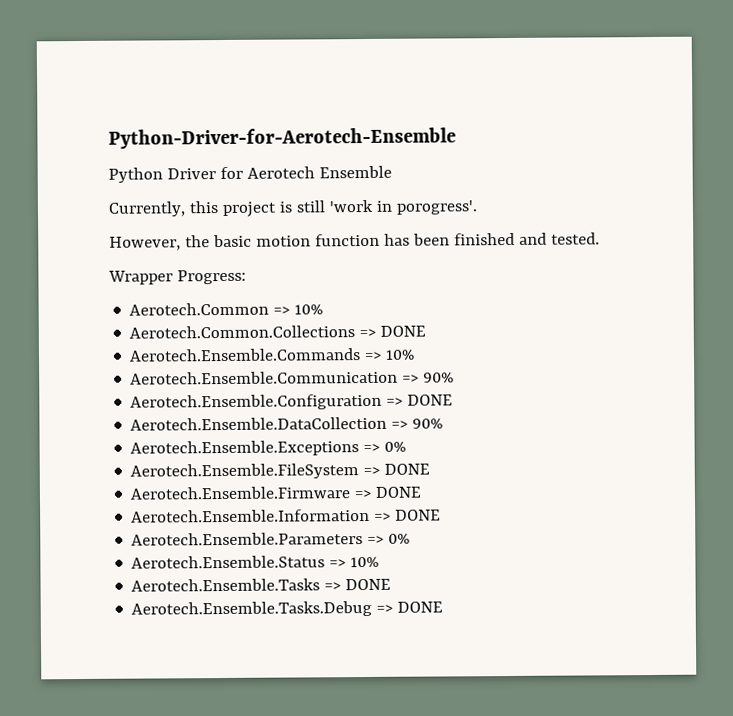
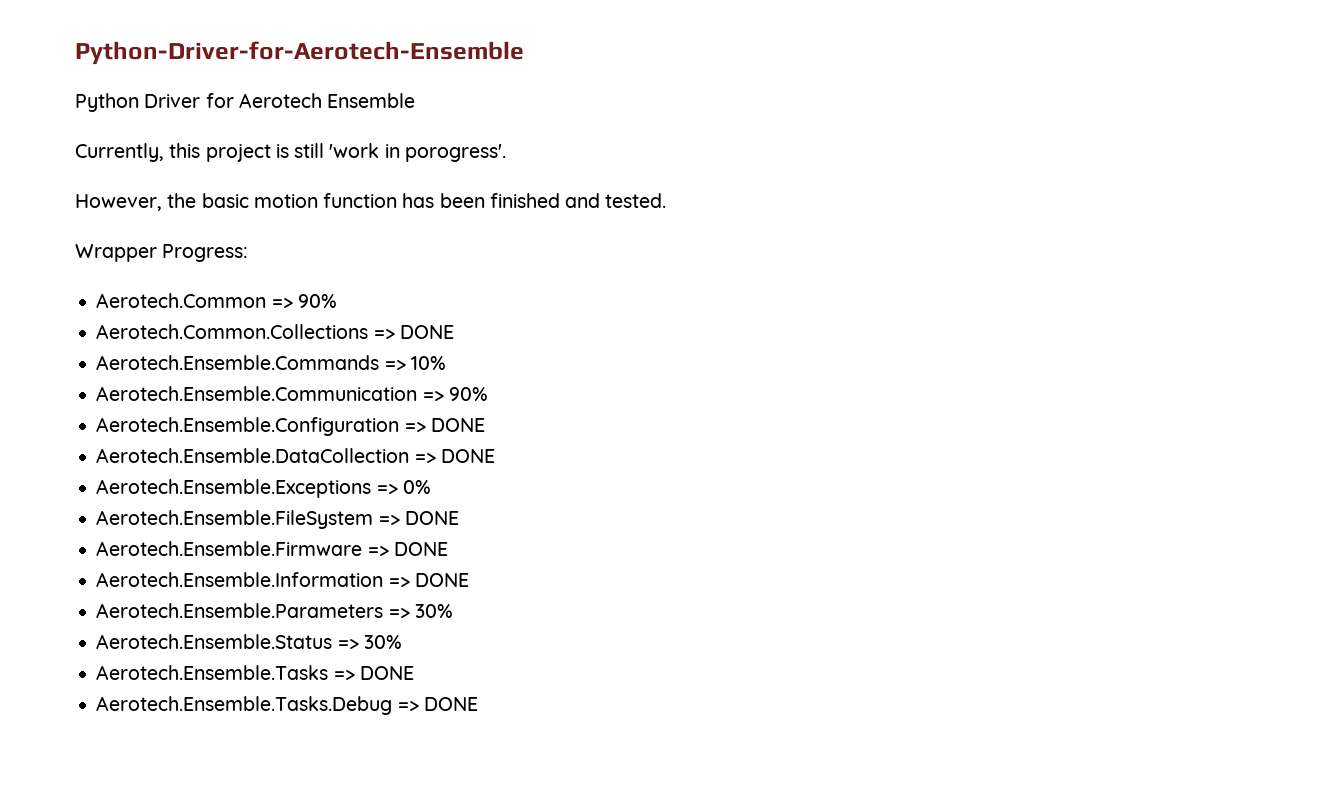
- Aerotech.Common => 10%
+ Aerotech.Common => 90%
- Aerotech.Ensemble.DataCollection => 90%
+ Aerotech.Ensemble.DataCollection => DONE
- Aerotech.Ensemble.Parameters => 0%
+ Aerotech.Ensemble.Parameters => 30%
- Aerotech.Ensemble.Status => 10%
+ Aerotech.Ensemble.Status => 30%

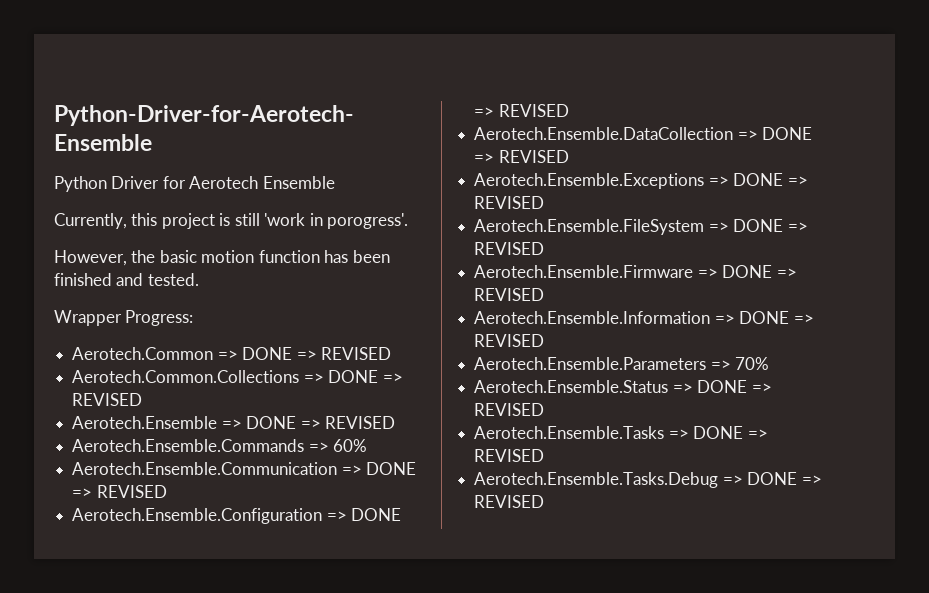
- Aerotech.Common => 90%
+ Aerotech.Common => DONE => REVISED
- Aerotech.Common.Collections => DONE
+ Aerotech.Common.Collections => DONE => REVISED
+ Aerotech.Ensemble => DONE => REVISED
- Aerotech.Ensemble.Commands => 10%
+ Aerotech.Ensemble.Commands => 60%
- Aerotech.Ensemble.Communication => 90%
+ Aerotech.Ensemble.Communication => DONE => REVISED
- Aerotech.Ensemble.Configuration => DONE
+ Aerotech.Ensemble.Configuration => DONE => REVISED
- Aerotech.Ensemble.DataCollection => DONE
+ Aerotech.Ensemble.DataCollection => DONE => REVISED
- Aerotech.Ensemble.Exceptions => 0%
+ Aerotech.Ensemble.Exceptions => DONE => REVISED
- Aerotech.Ensemble.FileSystem => DONE
+ Aerotech.Ensemble.FileSystem => DONE => REVISED
- Aerotech.Ensemble.Firmware => DONE
+ Aerotech.Ensemble.Firmware => DONE => REVISED
- Aerotech.Ensemble.Information => DONE
+ Aerotech.Ensemble.Information => DONE => REVISED
- Aerotech.Ensemble.Parameters => 30%
+ Aerotech.Ensemble.Parameters => 70%
- Aerotech.Ensemble.Status => 30%
+ Aerotech.Ensemble.Status => DONE => REVISED
- Aerotech.Ensemble.Tasks => DONE
+ Aerotech.Ensemble.Tasks => DONE => REVISED
- Aerotech.Ensemble.Tasks.Debug => DONE
+ Aerotech.Ensemble.Tasks.Debug => DONE => REVISED

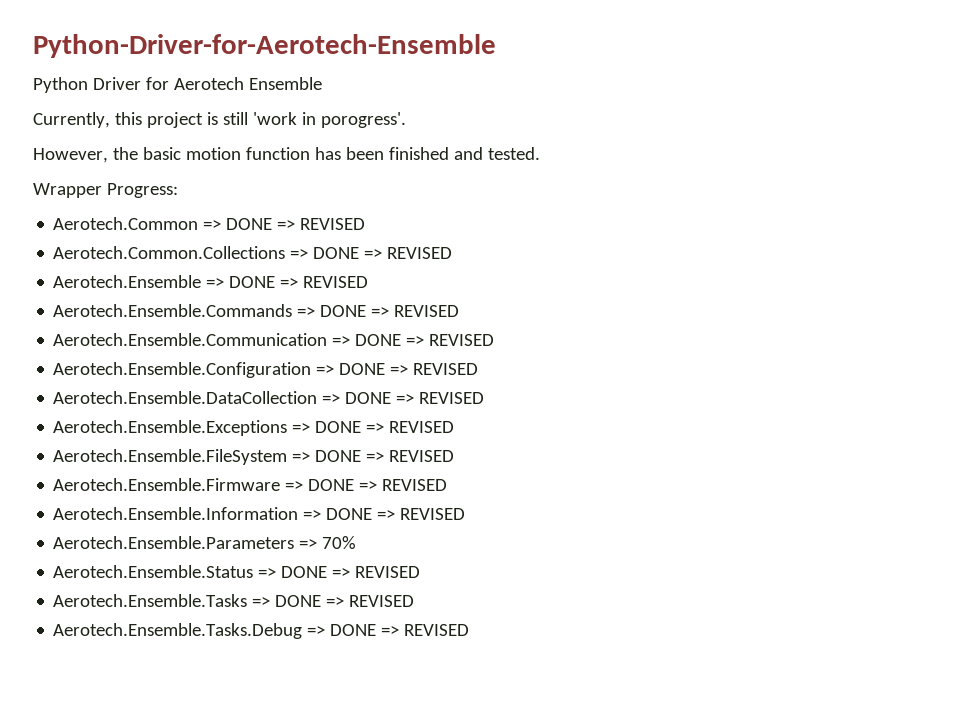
- Aerotech.Ensemble.Commands => 60%
+ Aerotech.Ensemble.Commands => DONE => REVISED

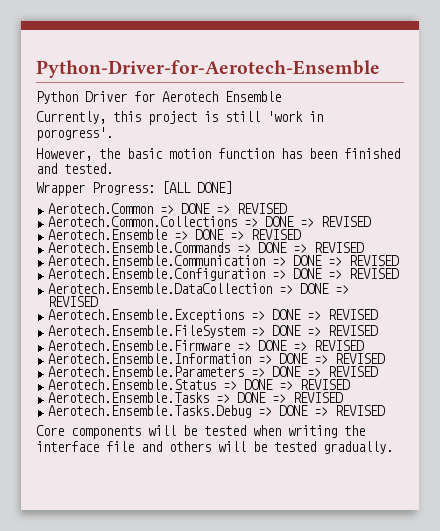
- Wrapper Progress:
+ Wrapper Progress: [ALL DONE]
- Aerotech.Ensemble.Parameters => 70%
+ Aerotech.Ensemble.Parameters => DONE => REVISED
+ Core components will be tested when writing the interface file and others will be tested gradually.

